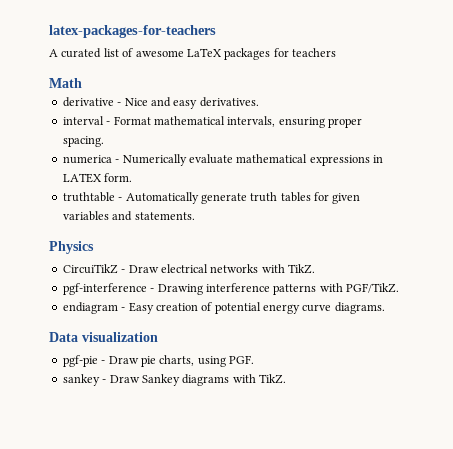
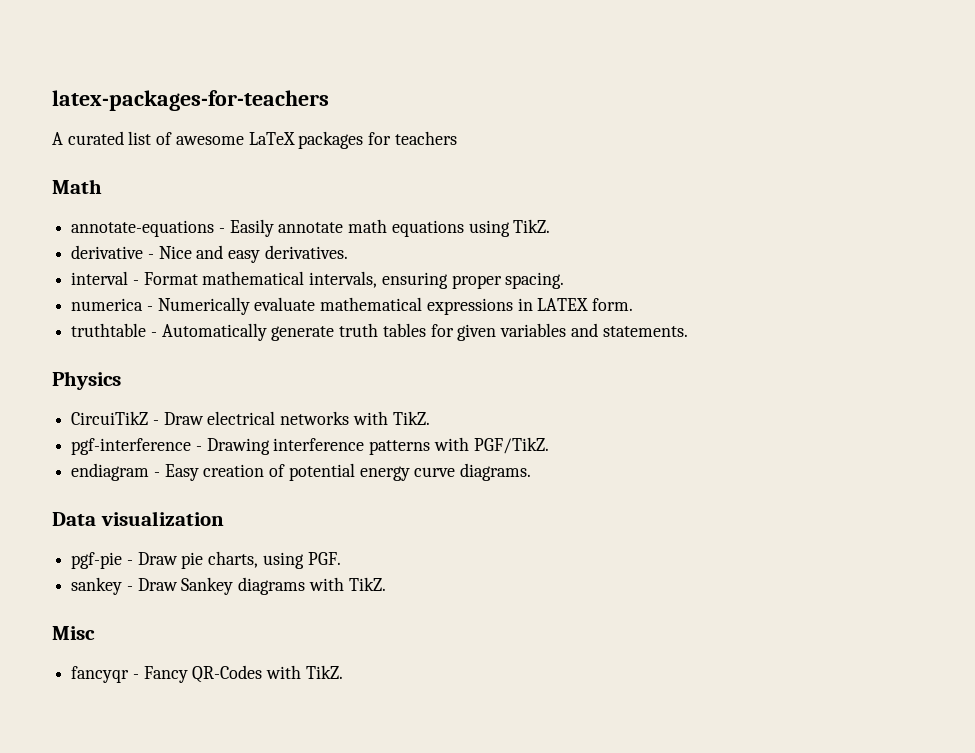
+ annotate-equations - Easily annotate math equations using TikZ.
+ Misc
+ fancyqr - Fancy QR-Codes with TikZ.

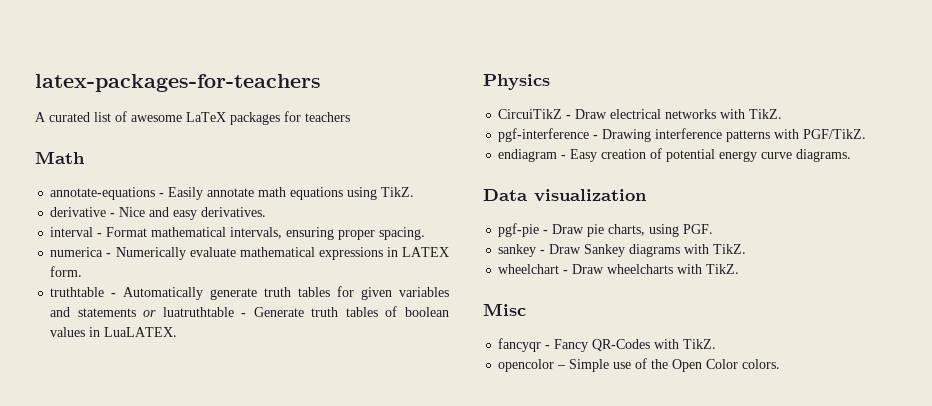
- truthtable - Automatically generate truth tables for given variables and statements.
+ truthtable - Automatically generate truth tables for given variables and statements or luatruthtable - Generate truth tables of boolean values in LuaLATEX.
+ wheelchart - Draw wheelcharts with TikZ.
+ opencolor – Simple use of the Open Color colors.

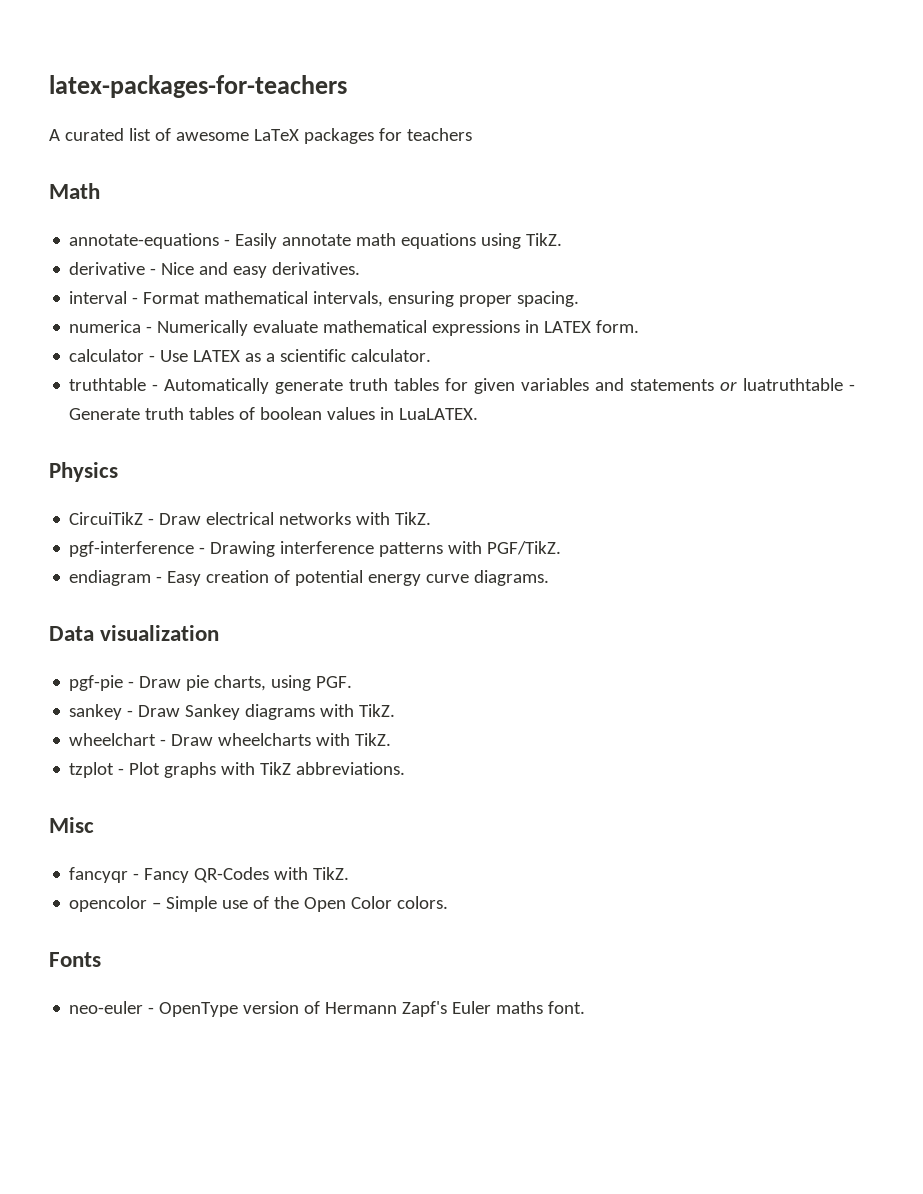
+ calculator - Use LATEX as a scientific calculator.
+ tzplot - Plot graphs with TikZ abbreviations.
+ Fonts
+ neo-euler - OpenType version of Hermann Zapf's Euler maths font.

